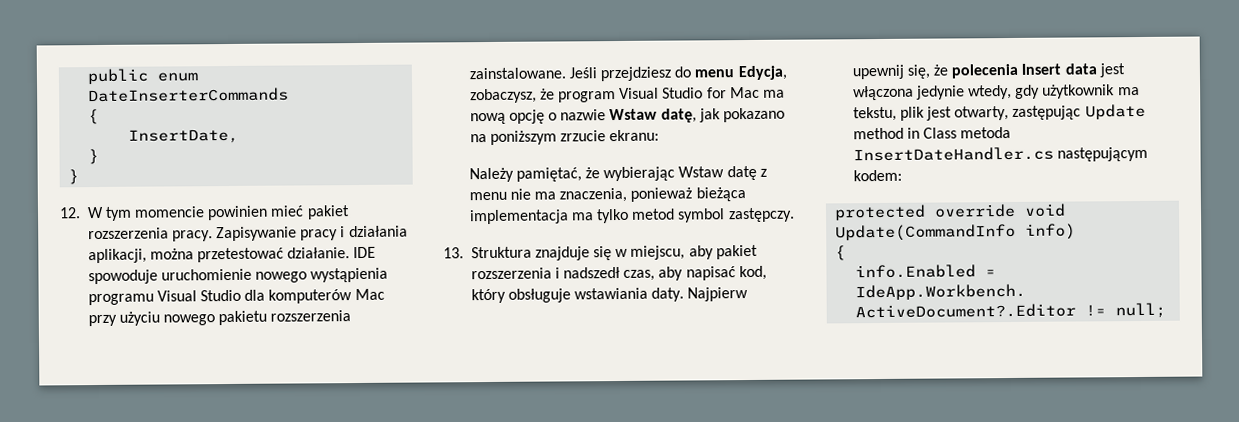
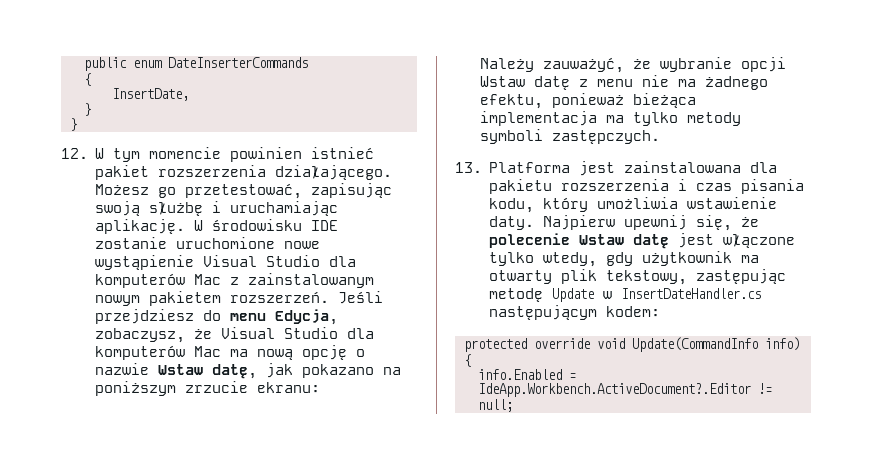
- 12. W tym momencie powinien mieć pakiet rozszerzenia pracy. Zapisywanie pracy i działania aplikacji, można przetestować działanie. IDE spowoduje uruchomienie nowego wystąpienia programu Visual Studio dla komputerów Mac przy użyciu nowego pakietu rozszerzenia zainstalowane.
+ 12. W tym momencie powinien istnieć pakiet rozszerzenia działającego. Możesz go przetestować, zapisując swoją służbę i uruchamiając aplikację. W środowisku IDE zostanie uruchomione nowe wystąpienie Visual Studio dla komputerów Mac z zainstalowanym nowym pakietem rozszerzeń.
- Jeśli przejdziesz do menu Edycja, zobaczysz, że program Visual Studio for Mac ma nową opcję o nazwie Wstaw datę, jak pokazano na poniższym zrzucie ekranu:
+ Jeśli przejdziesz do menu Edycja, zobaczysz, że Visual Studio dla komputerów Mac ma nową opcję o nazwie Wstaw datę, jak pokazano na poniższym zrzucie ekranu:
- Należy pamiętać, że wybierając Wstaw datę z menu nie ma znaczenia, ponieważ bieżąca implementacja ma tylko metod symbol zastępczy.
- 13. Struktura znajduje się w miejscu, aby pakiet rozszerzenia i nadszedł czas, aby napisać kod, który obsługuje wstawiania daty.
+ Należy zauważyć, że wybranie opcji Wstaw datę z menu nie ma żadnego efektu, ponieważ bieżąca implementacja ma tylko metody symboli zastępczych.
+ 13. Platforma jest zainstalowana dla pakietu rozszerzenia i czas pisania kodu, który umożliwia wstawienie daty.
- Najpierw upewnij się, że polecenia Insert data jest włączona jedynie wtedy, gdy użytkownik ma tekstu, plik jest otwarty, zastępując Update method in Class metoda InsertDateHandler.cs następującym kodem:
+ Najpierw upewnij się, że polecenie Wstaw datę jest włączone tylko wtedy, gdy użytkownik ma otwarty plik tekstowy, zastępując metodę Update w InsertDateHandler.cs następującym kodem:

